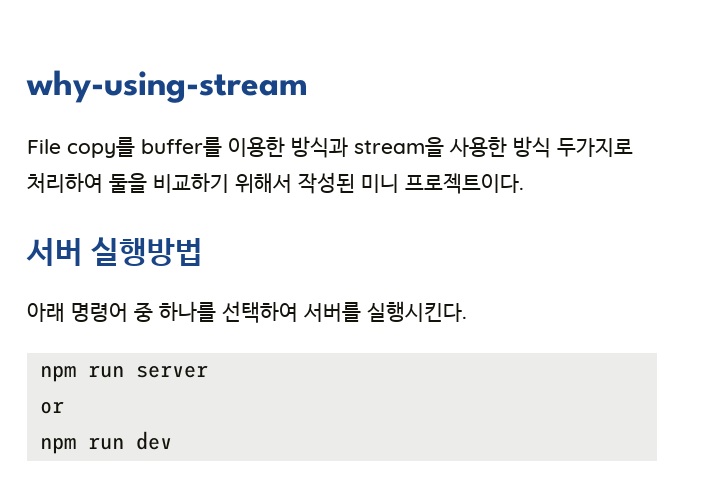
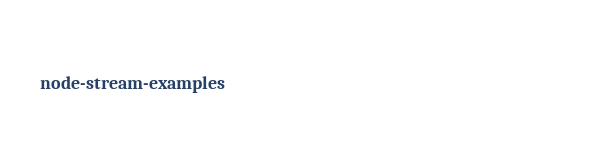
- why-using-stream
- File copy를 buffer를 이용한 방식과 stream을 사용한 방식 두가지로 처리하여 둘을 비교하기 위해서 작성된 미니 프로젝트이다.
- 서버 실행방법
- 아래 명령어 중 하나를 선택하여 서버를 실행시킨다.
- npm run server
- or
- npm run dev
+ node-stream-examples

